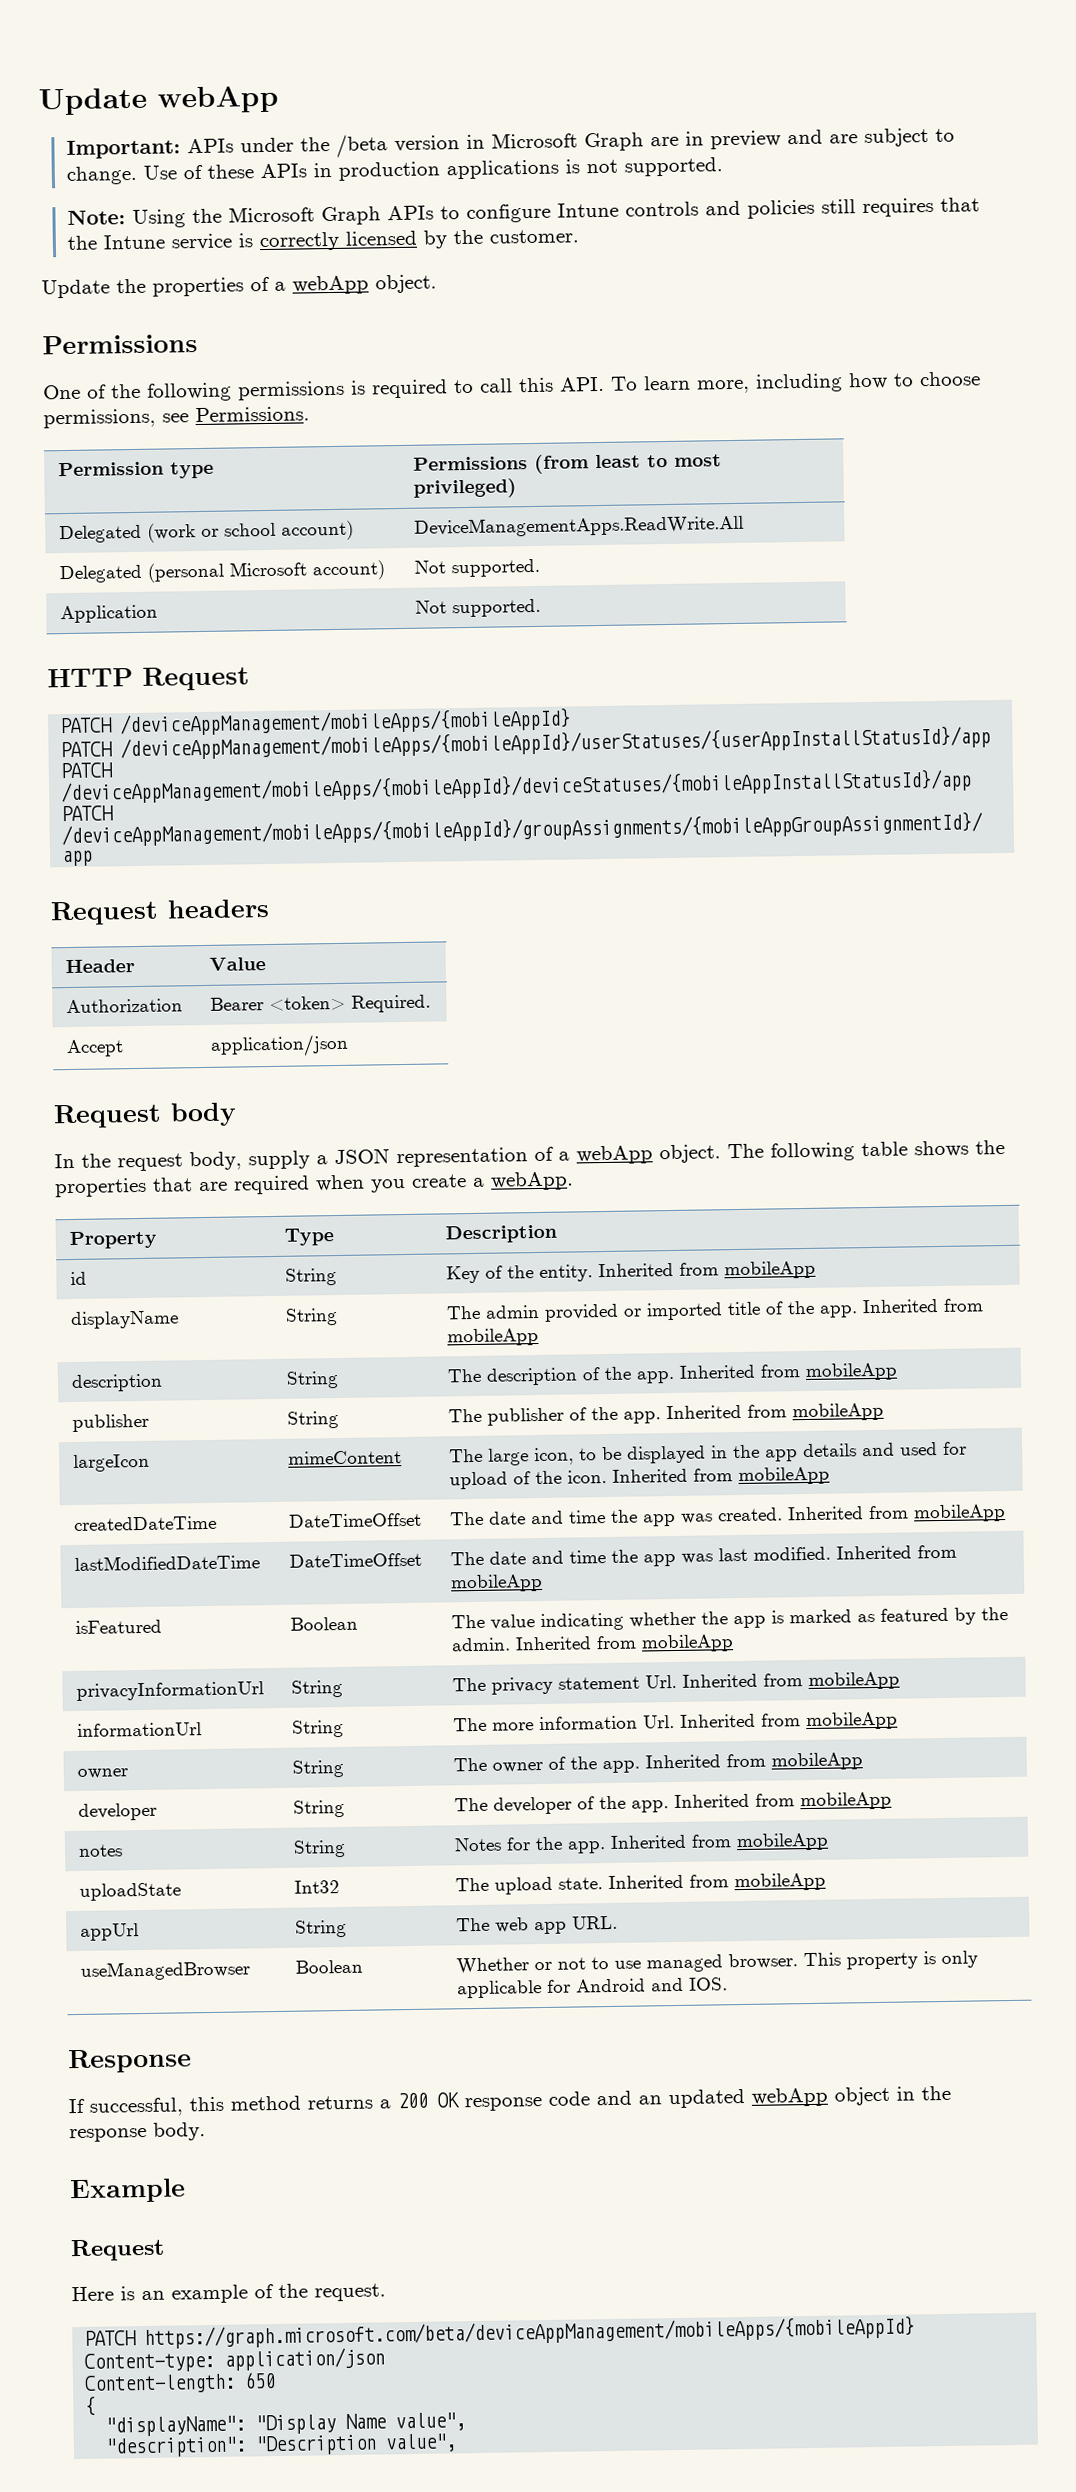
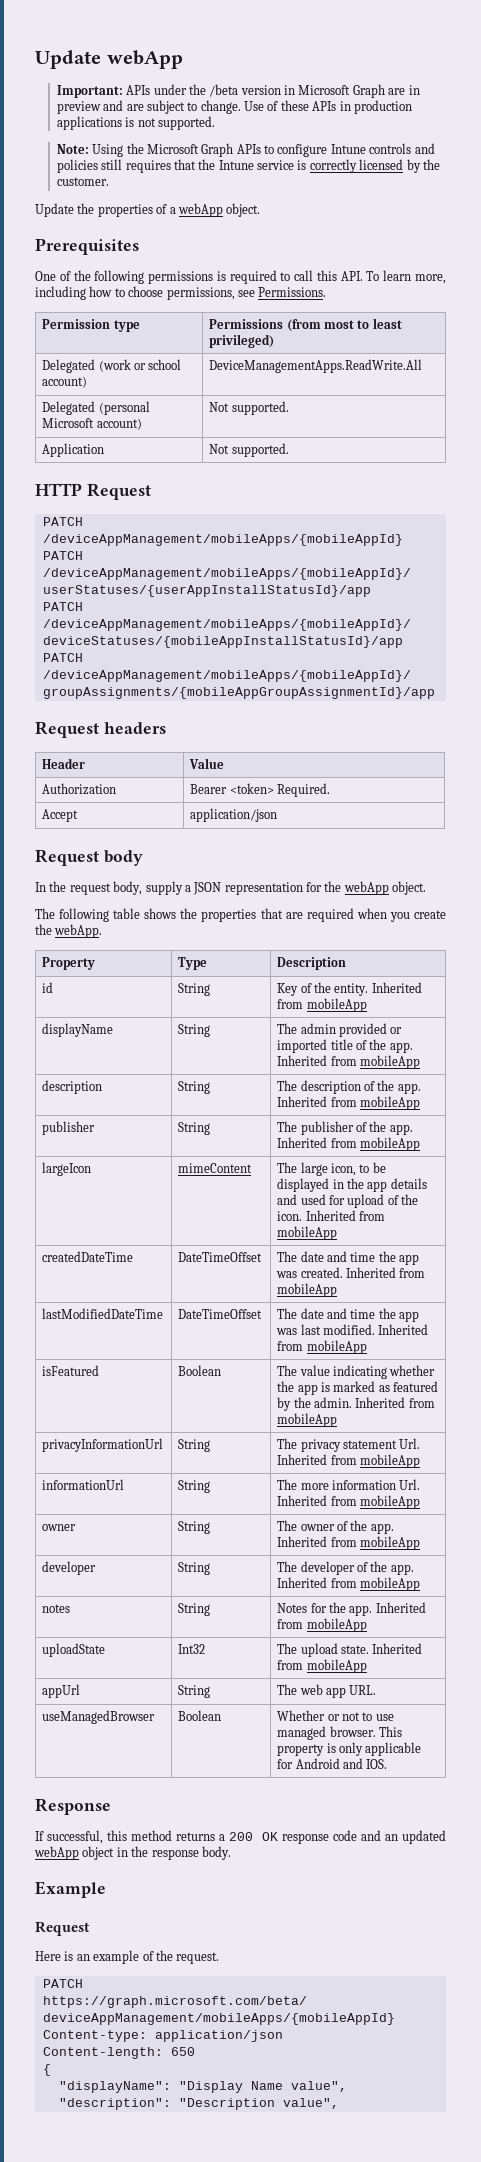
  Update the properties of a webApp object.
- Permissions
+ Prerequisites
- Permission type | Permissions (from least to most privileged)
+ Permission type | Permissions (from most to least privileged)
- In the request body, supply a JSON representation of a webApp object. The following table shows the properties that are required when you create a webApp.
+ In the request body, supply a JSON representation for the webApp object.
+ The following table shows the properties that are required when you create the webApp.

